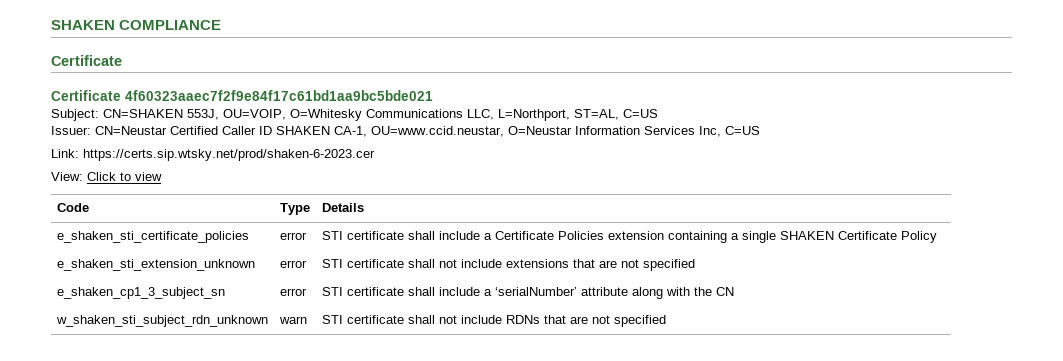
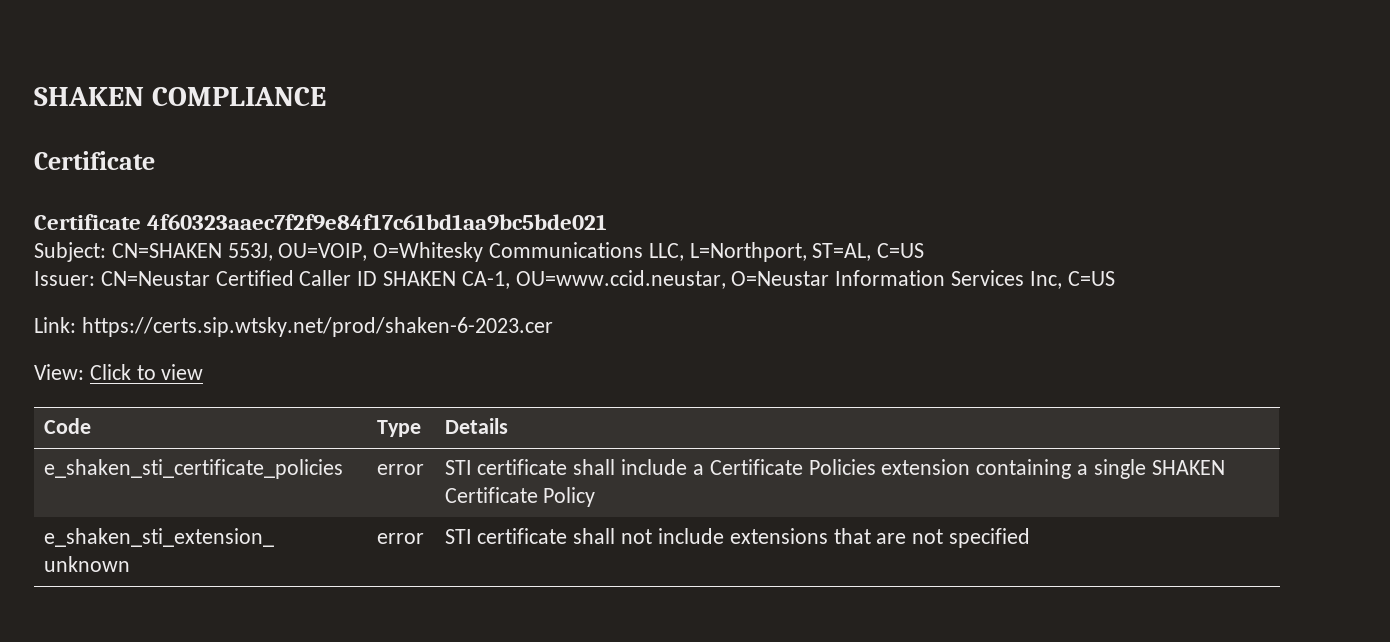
- e_shaken_cp1_3_subject_sn | error | STI certificate shall include a ‘serialNumber’ attribute along with the CN
- w_shaken_sti_subject_rdn_unknown | warn | STI certificate shall not include RDNs that are not specified

